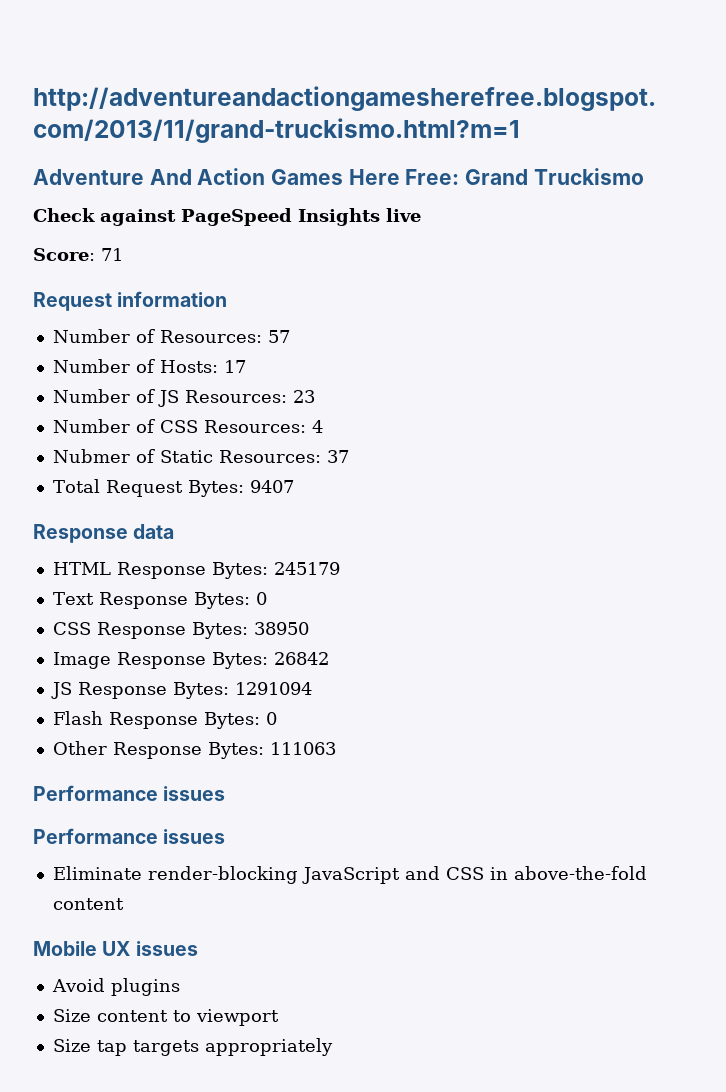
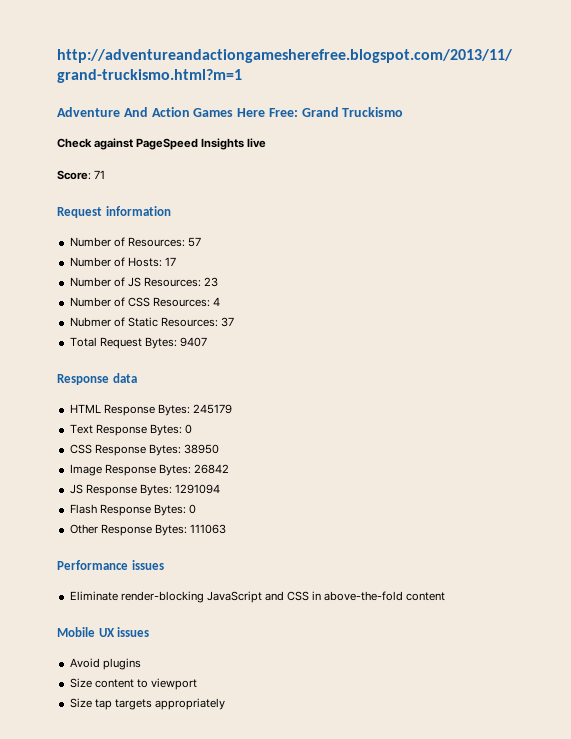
  Other Response Bytes: 111063
- Performance issues

